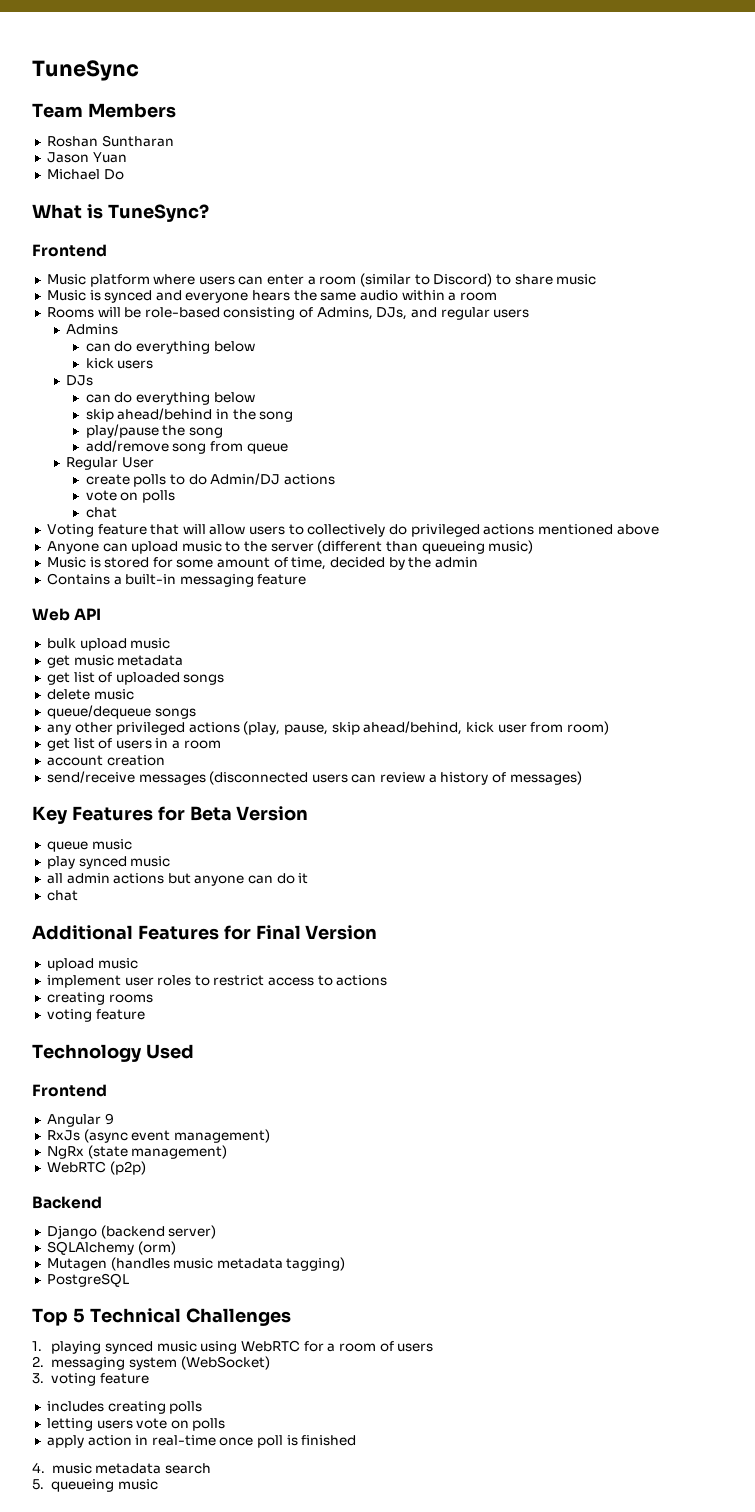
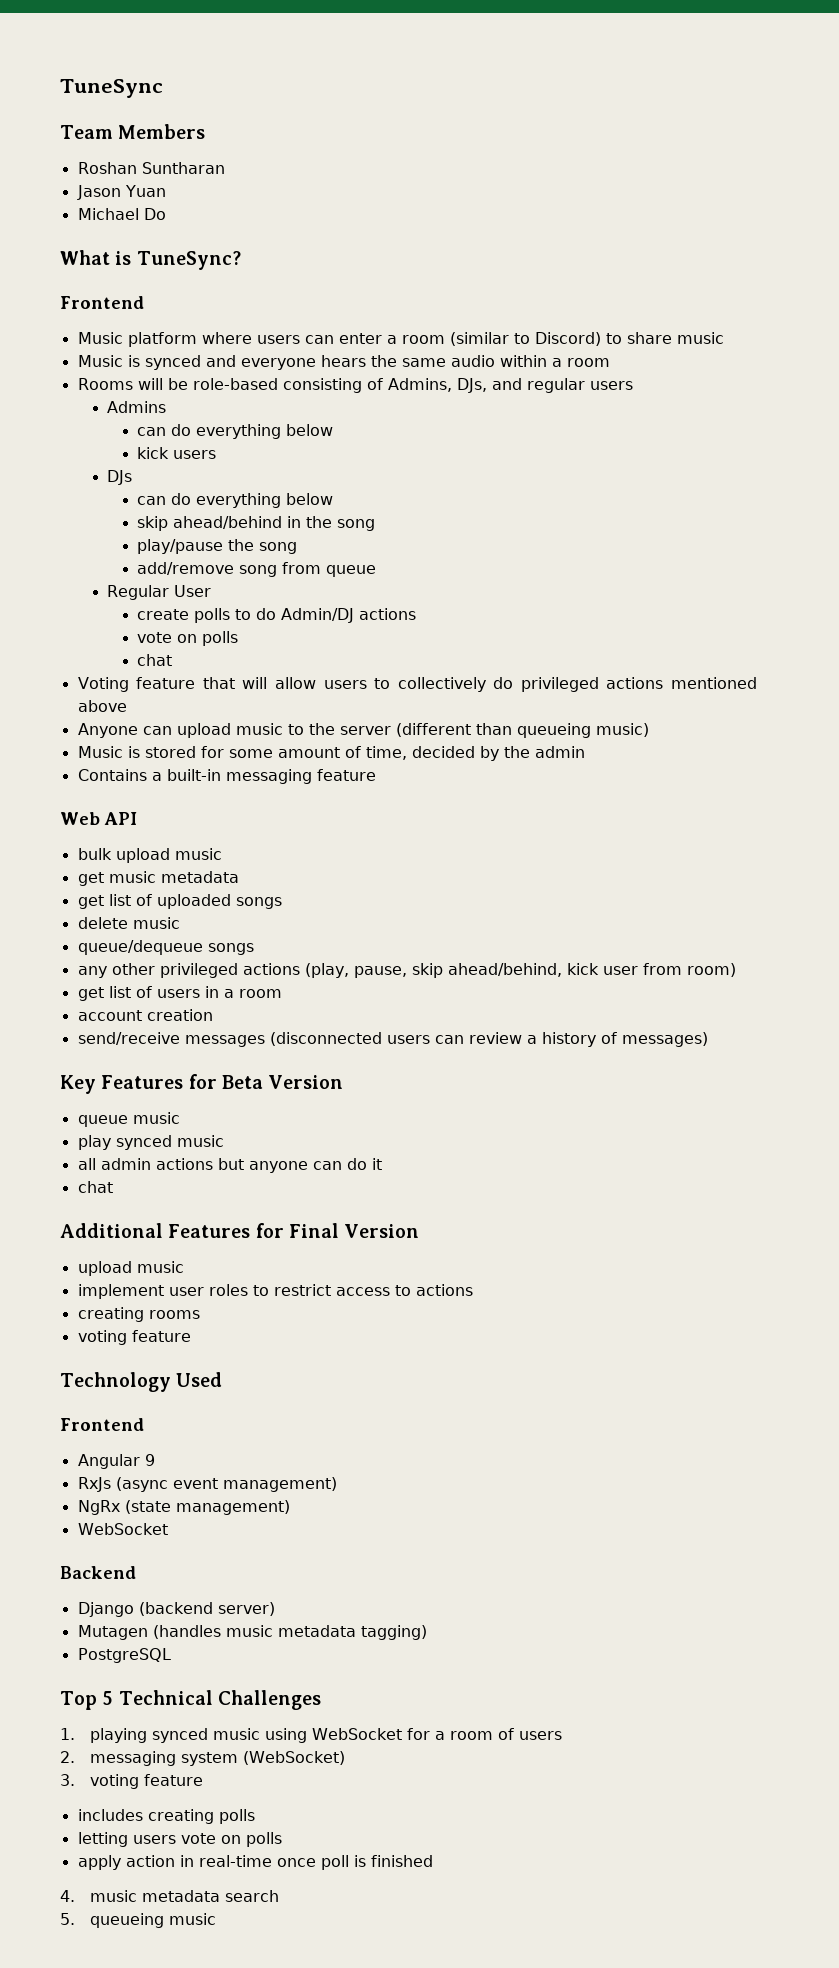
  NgRx (state management)
- WebRTC (p2p)
+ WebSocket
- SQLAlchemy (orm)
- 1. playing synced music using WebRTC for a room of users
+ 1. playing synced music using WebSocket for a room of users

